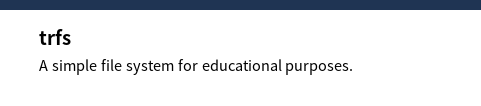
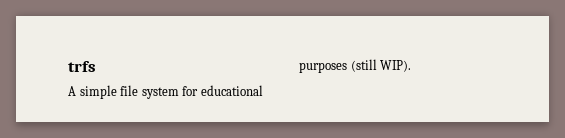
- A simple file system for educational purposes.
+ A simple file system for educational purposes (still WIP).

